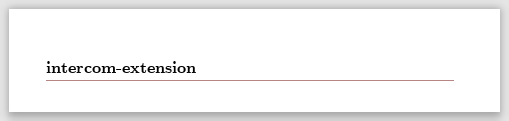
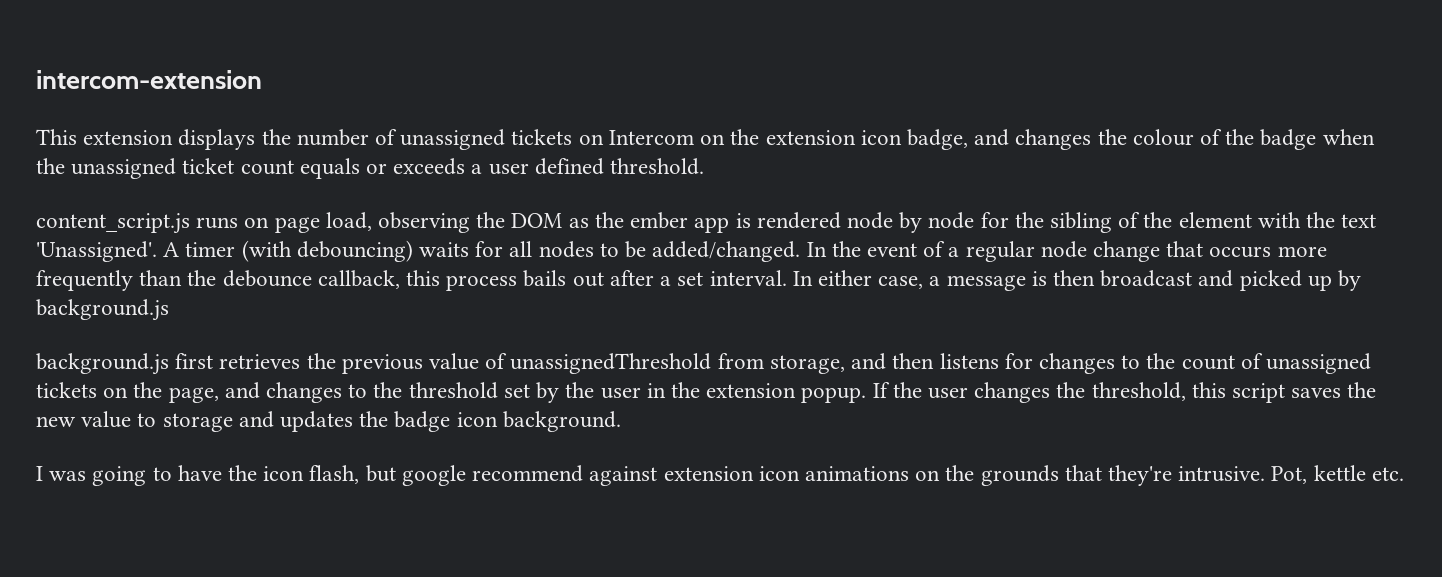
+ This extension displays the number of unassigned tickets on Intercom on the extension icon badge, and changes the colour of the badge when the unassigned ticket count equals or exceeds a user defined threshold.
+ content_script.js runs on page load, observing the DOM as the ember app is rendered node by node for the sibling of the element with the text 'Unassigned'. A timer (with debouncing) waits for all nodes to be added/changed. In the event of a regular node change that occurs more frequently than the debounce callback, this process bails out after a set interval. In either case, a message is then broadcast and picked up by background.js
+ background.js first retrieves the previous value of unassignedThreshold from storage, and then listens for changes to the count of unassigned tickets on the page, and changes to the threshold set by the user in the extension popup. If the user changes the threshold, this script saves the new value to storage and updates the badge icon background.
+ I was going to have the icon flash, but google recommend against extension icon animations on the grounds that they're intrusive. Pot, kettle etc.

